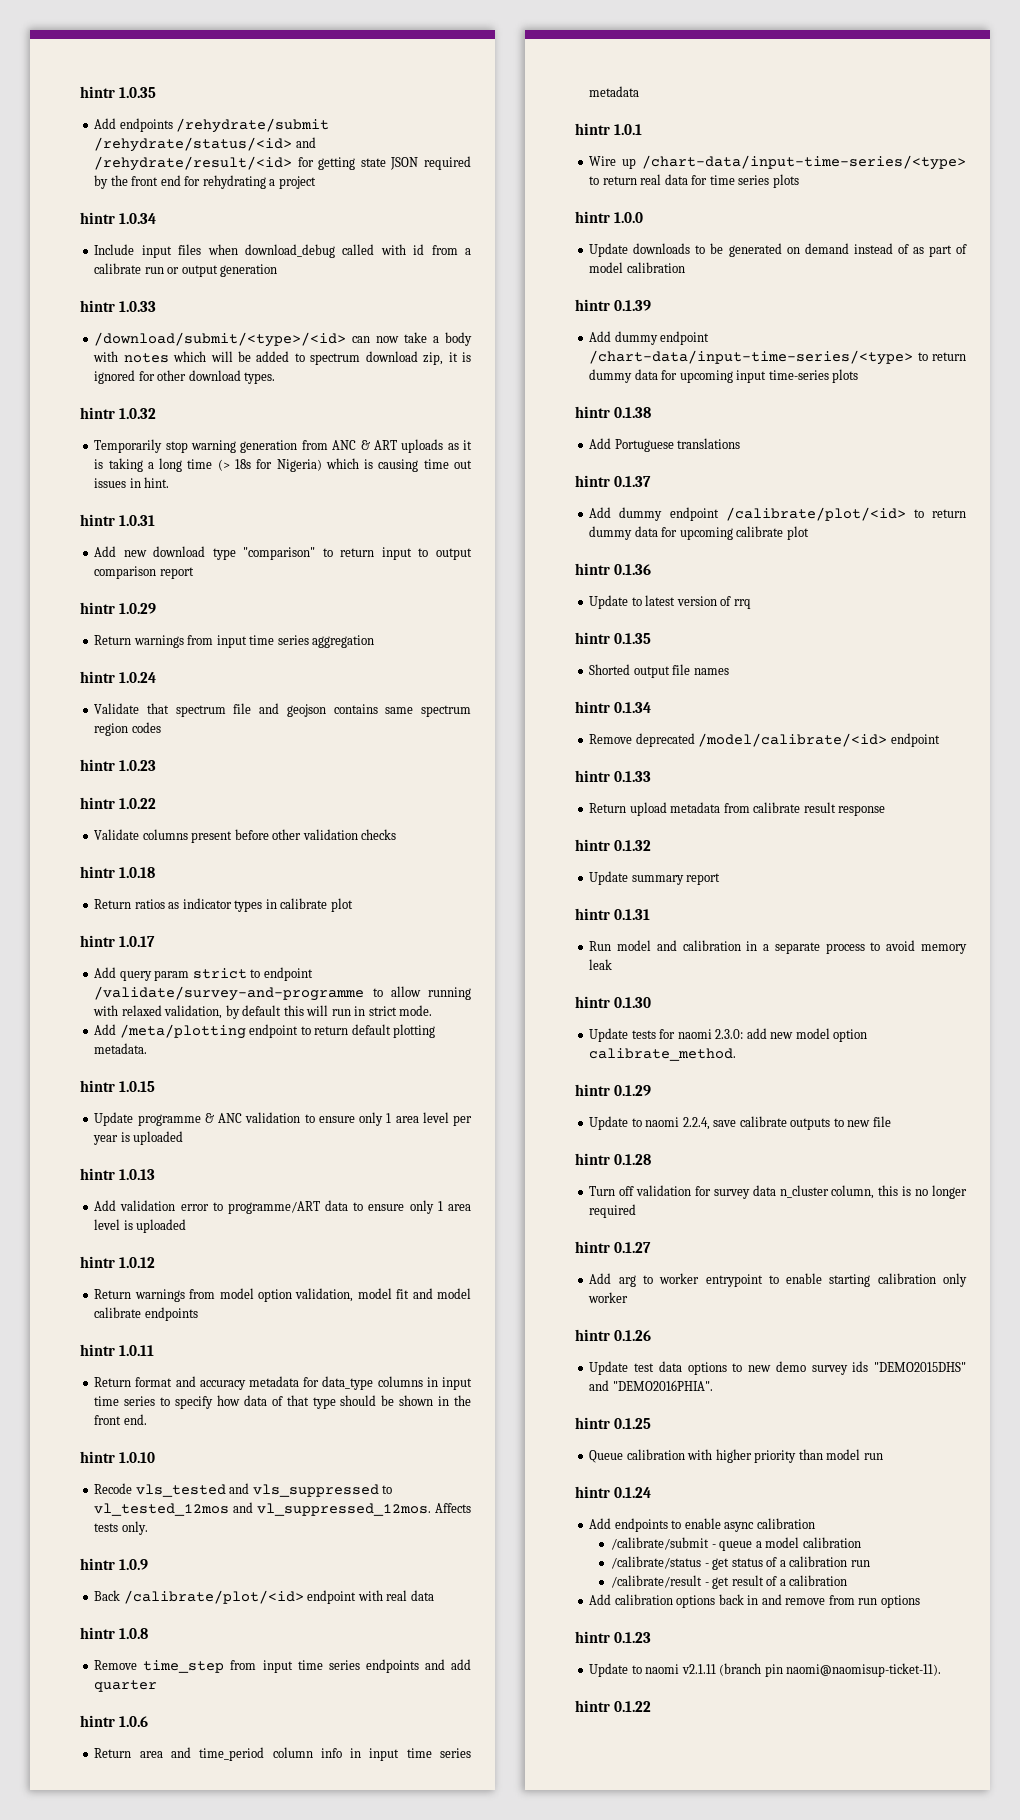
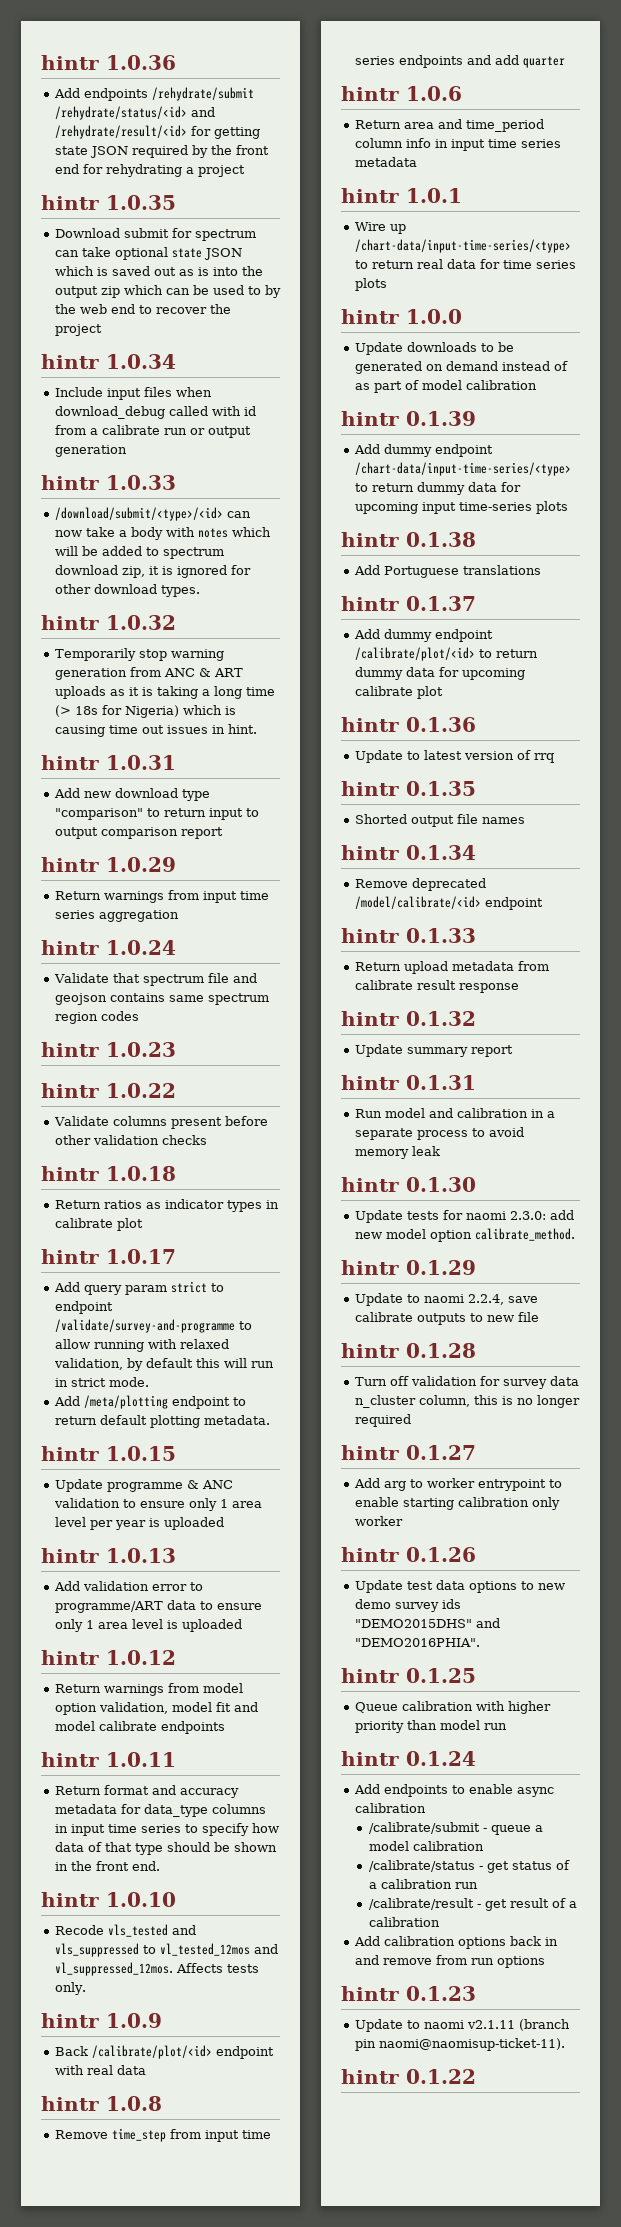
- hintr 1.0.35
+ hintr 1.0.36
+ hintr 1.0.35
+ Download submit for spectrum can take optional state JSON which is saved out as is into the output zip which can be used to by the web end to recover the project

